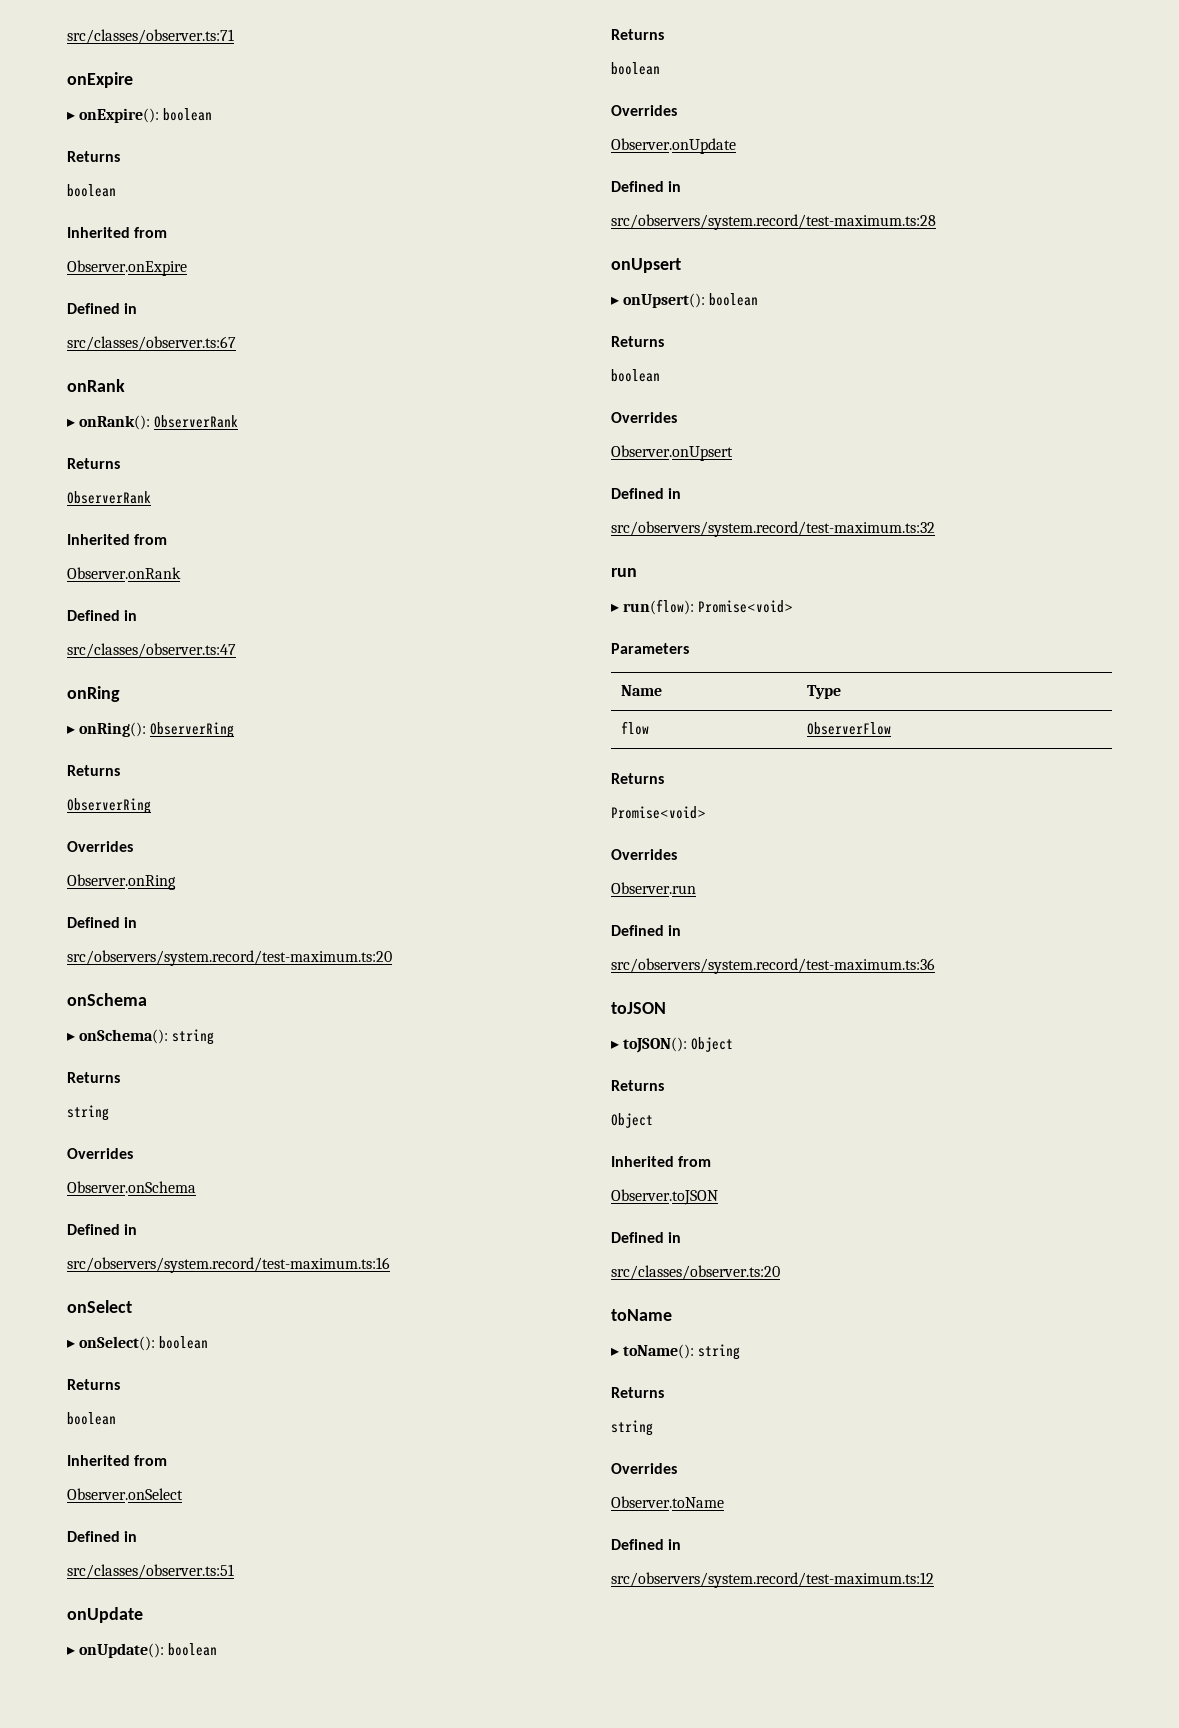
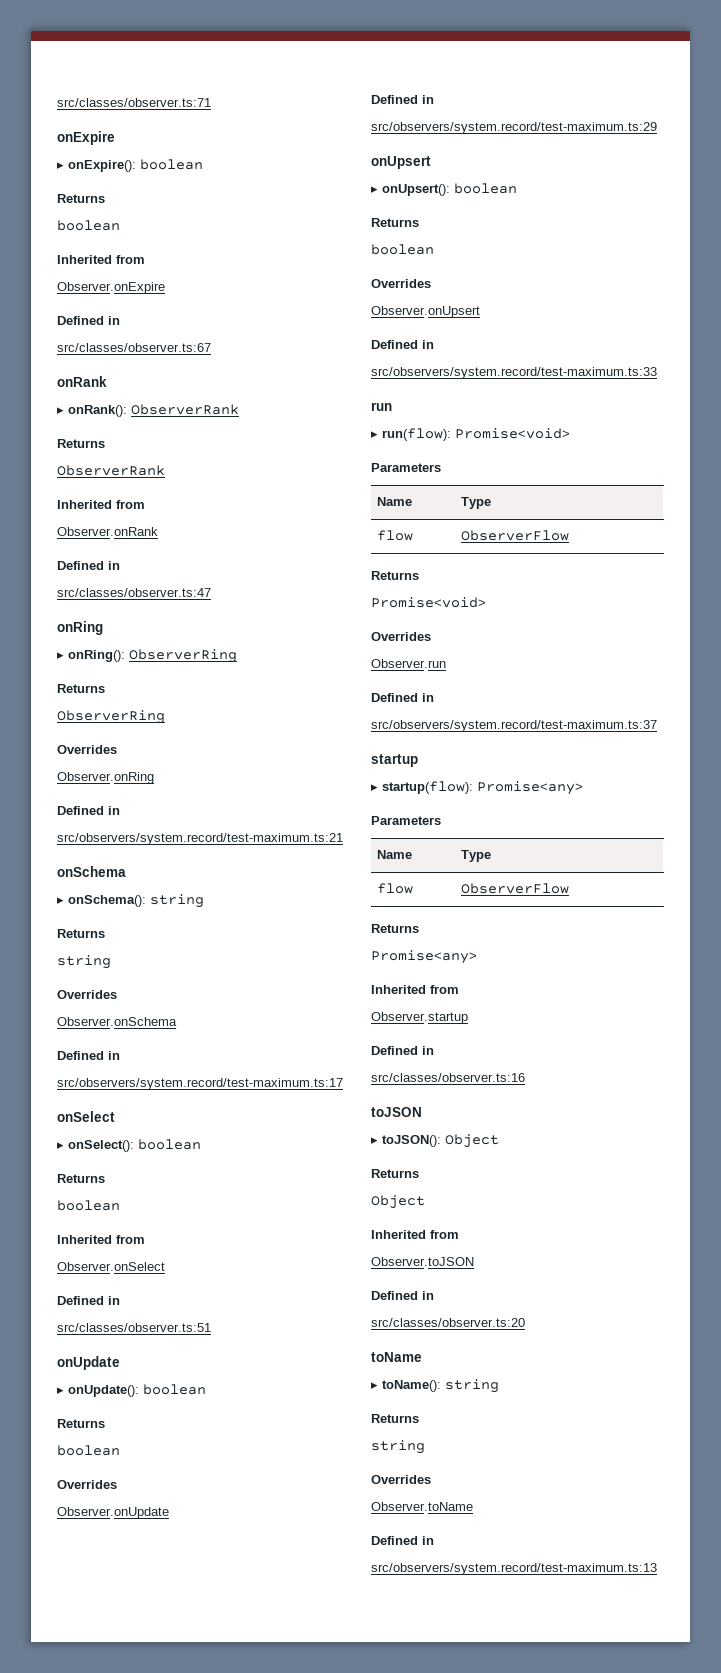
- src/observers/system.record/test-maximum.ts:20
+ src/observers/system.record/test-maximum.ts:21
- src/observers/system.record/test-maximum.ts:16
+ src/observers/system.record/test-maximum.ts:17
- src/observers/system.record/test-maximum.ts:28
+ src/observers/system.record/test-maximum.ts:29
- src/observers/system.record/test-maximum.ts:32
+ src/observers/system.record/test-maximum.ts:33
- src/observers/system.record/test-maximum.ts:36
+ src/observers/system.record/test-maximum.ts:37
+ startup
+ ▸ startup(flow): Promise<any>
+ Parameters
+ Name | Type
+ flow | ObserverFlow
+ Returns
+ Promise<any>
+ Inherited from
+ Observer.startup
+ Defined in
+ src/classes/observer.ts:16
- src/observers/system.record/test-maximum.ts:12
+ src/observers/system.record/test-maximum.ts:13

